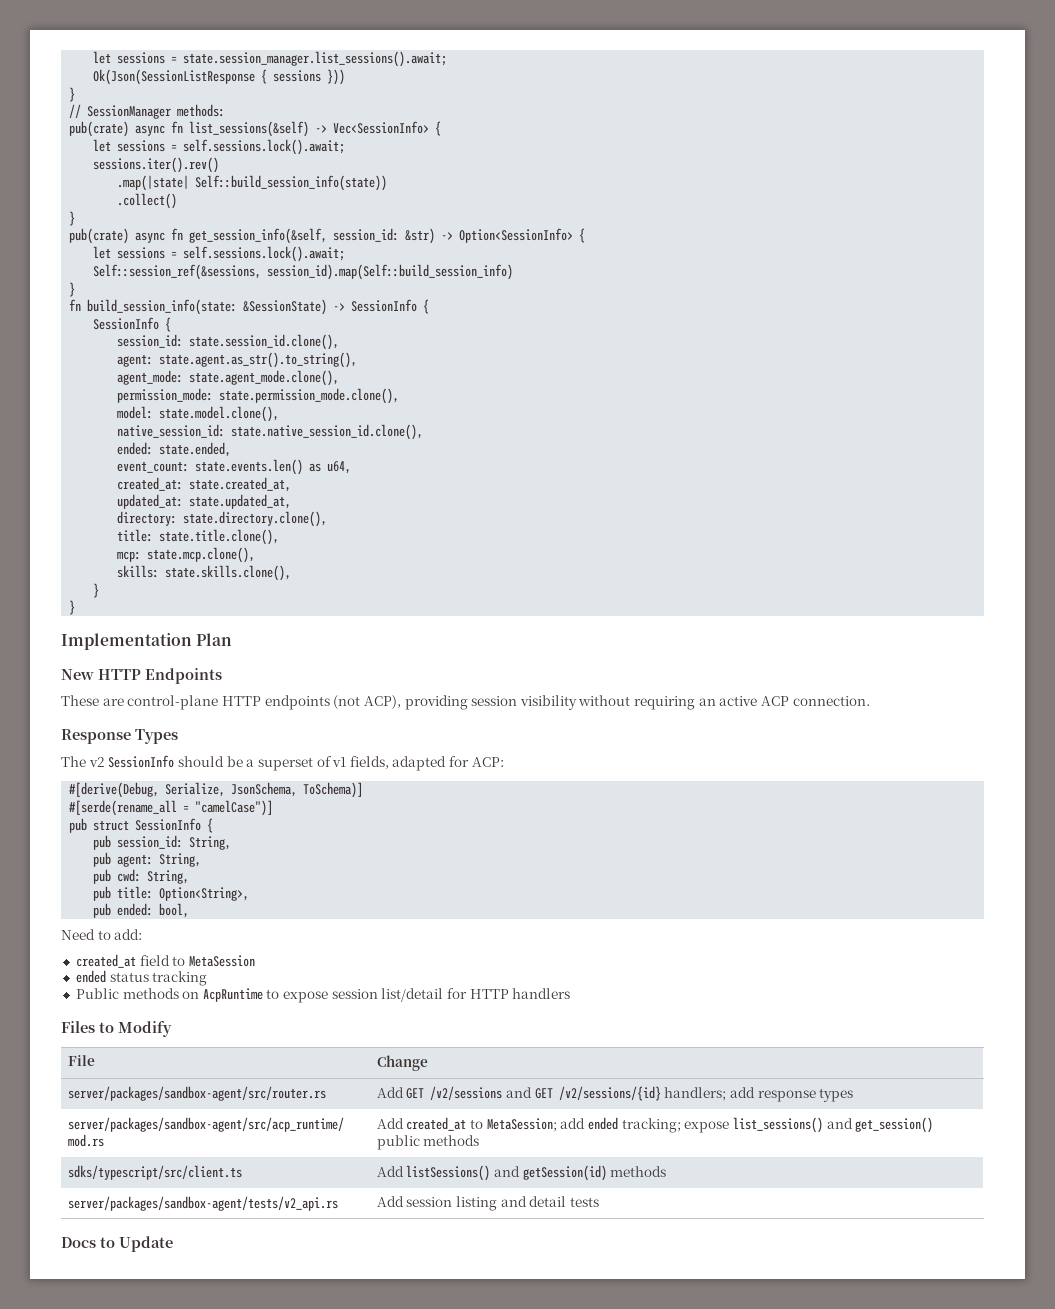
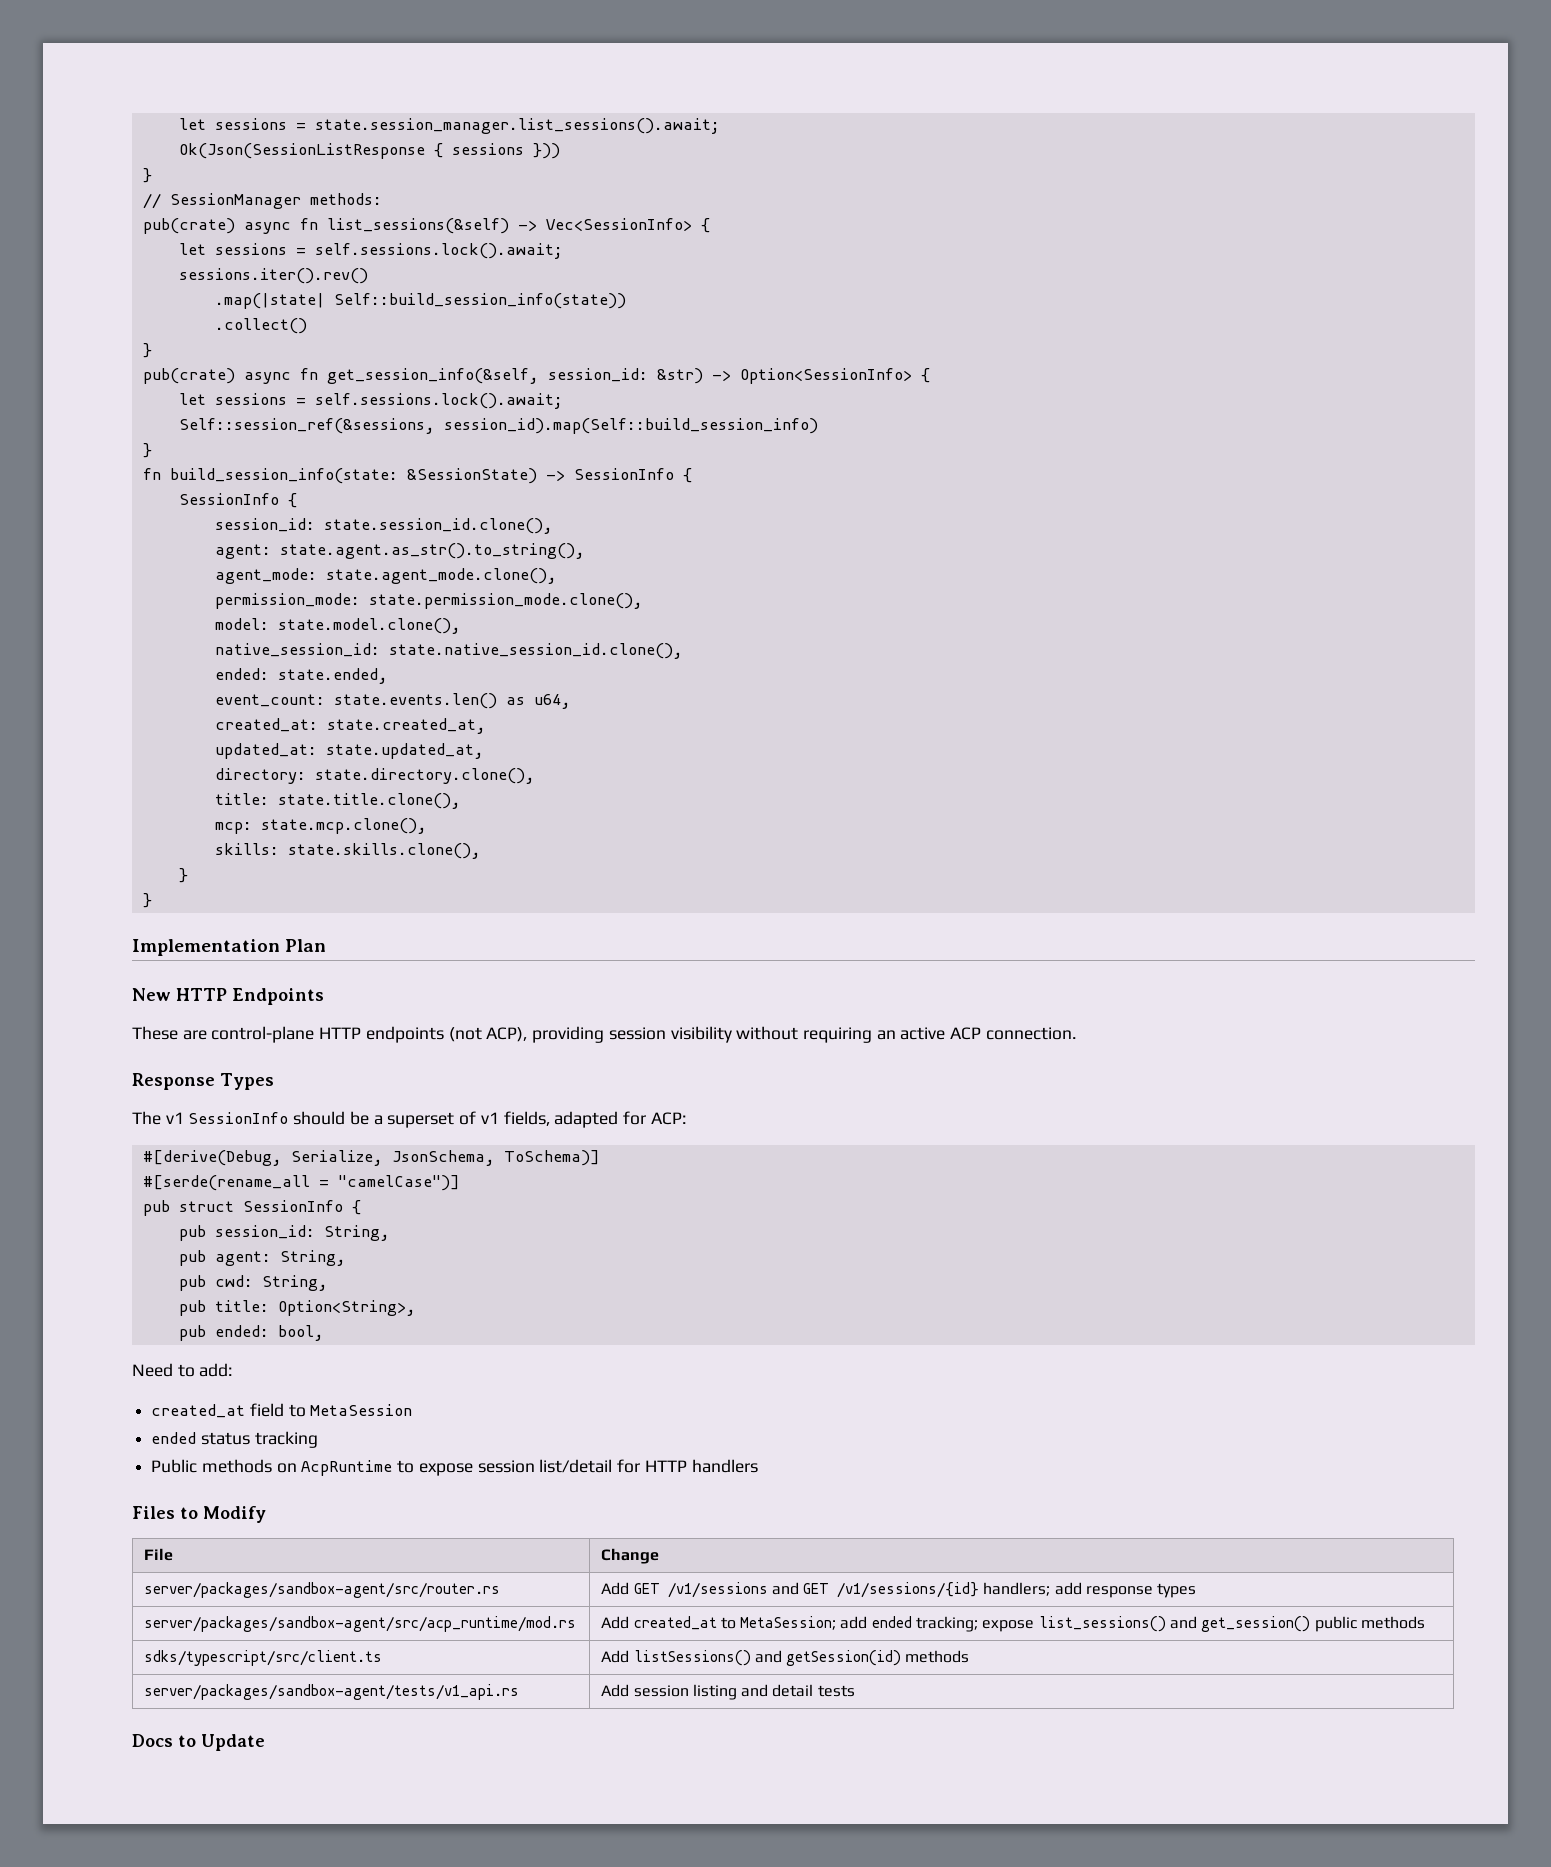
- The v2 SessionInfo should be a superset of v1 fields, adapted for ACP:
+ The v1 SessionInfo should be a superset of v1 fields, adapted for ACP:
- server/packages/sandbox-agent/src/router.rs | Add GET /v2/sessions and GET /v2/sessions/{id} handlers; add response types
+ server/packages/sandbox-agent/src/router.rs | Add GET /v1/sessions and GET /v1/sessions/{id} handlers; add response types
- server/packages/sandbox-agent/tests/v2_api.rs | Add session listing and detail tests
+ server/packages/sandbox-agent/tests/v1_api.rs | Add session listing and detail tests

